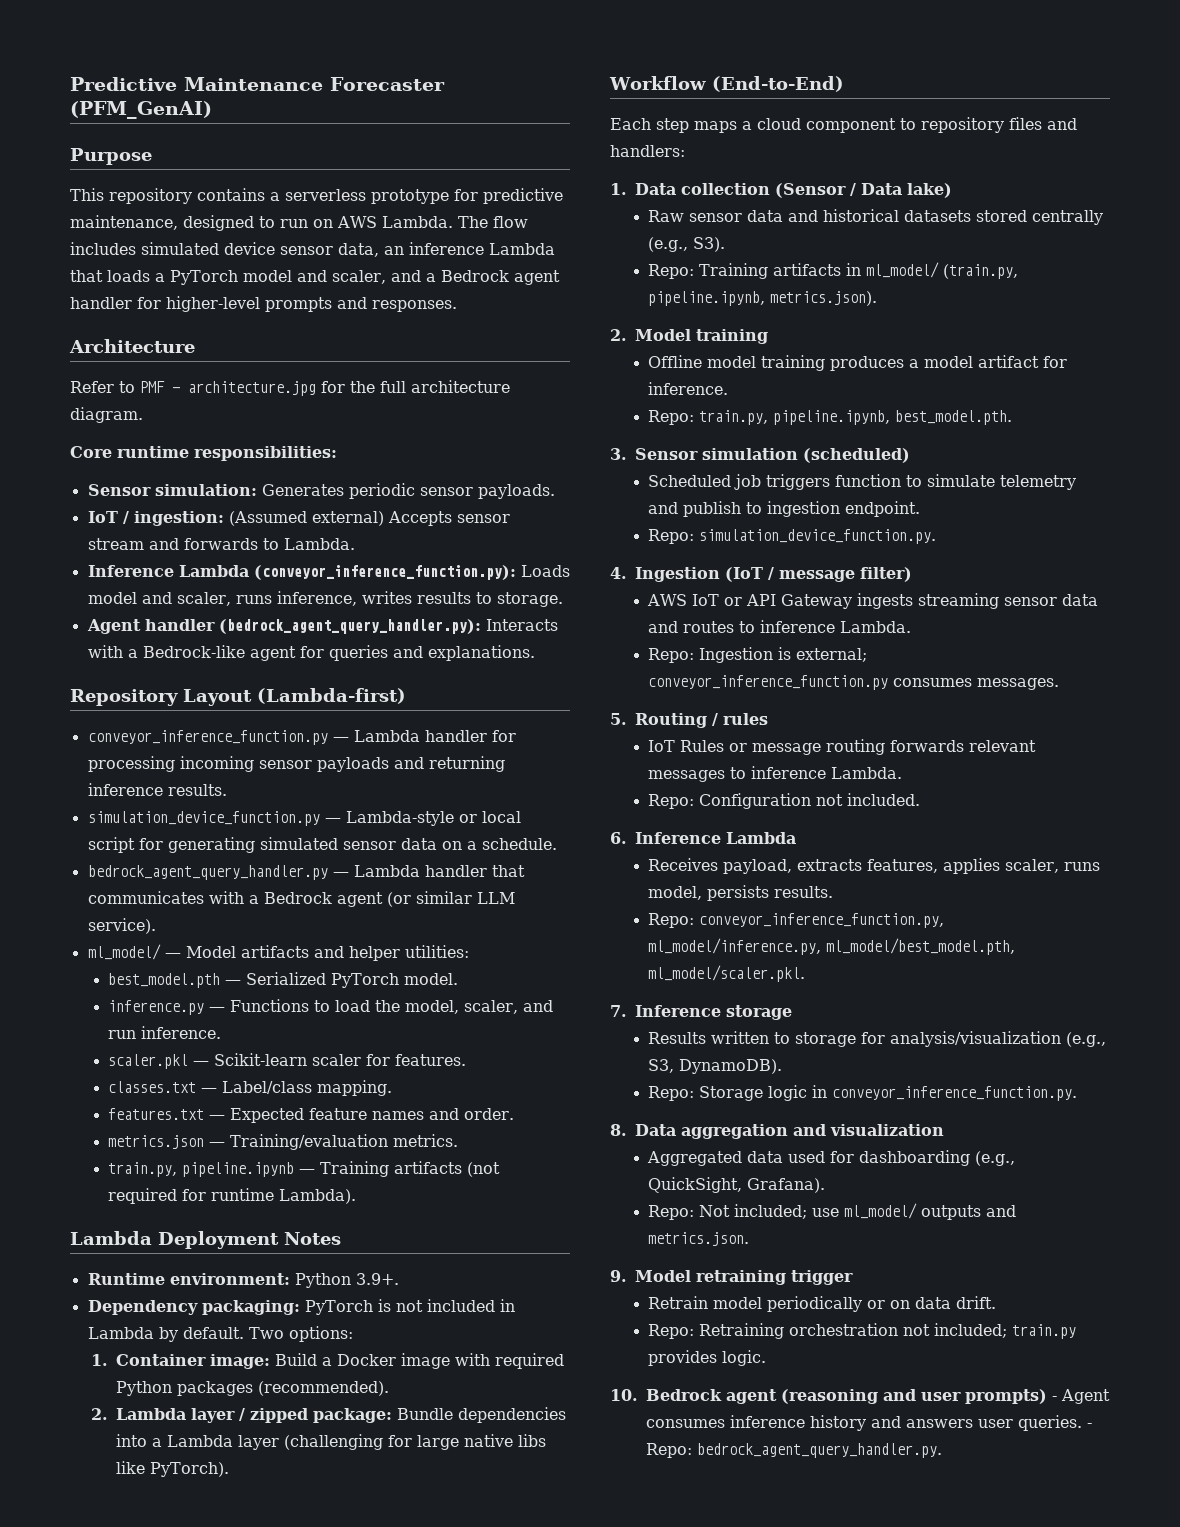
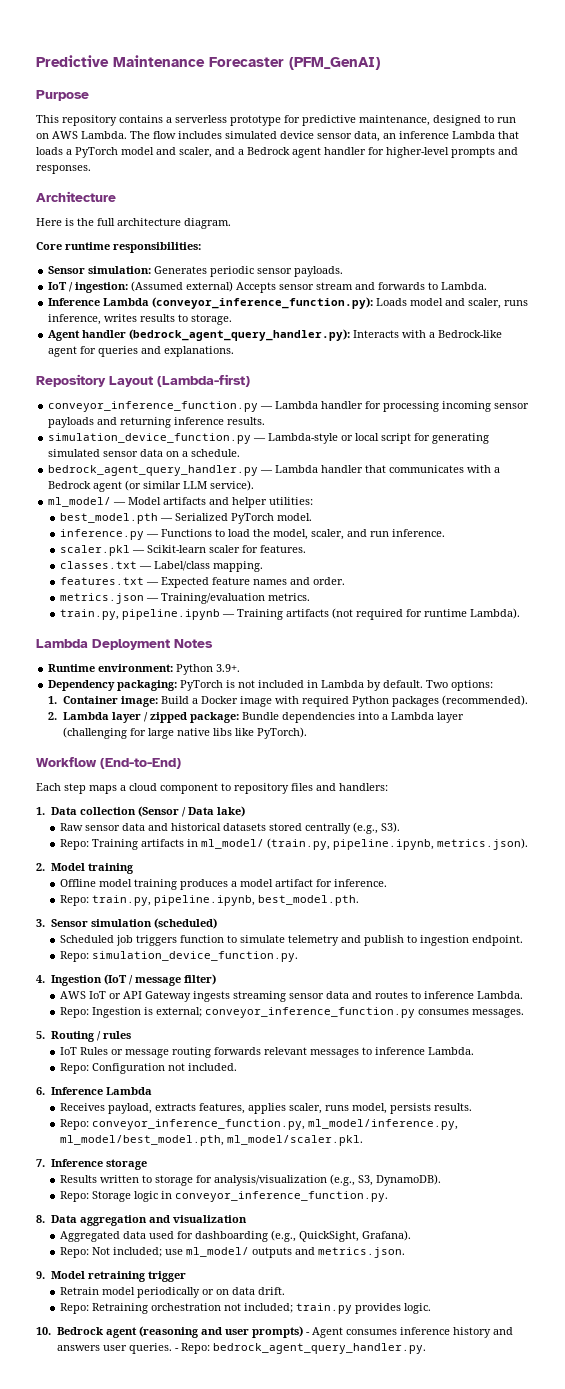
- Refer to PMF - architecture.jpg for the full architecture diagram.
+ Here is the full architecture diagram.

